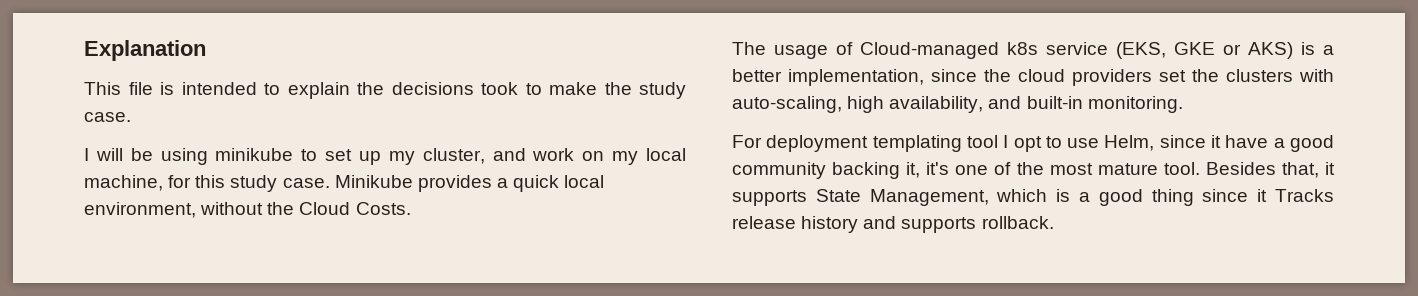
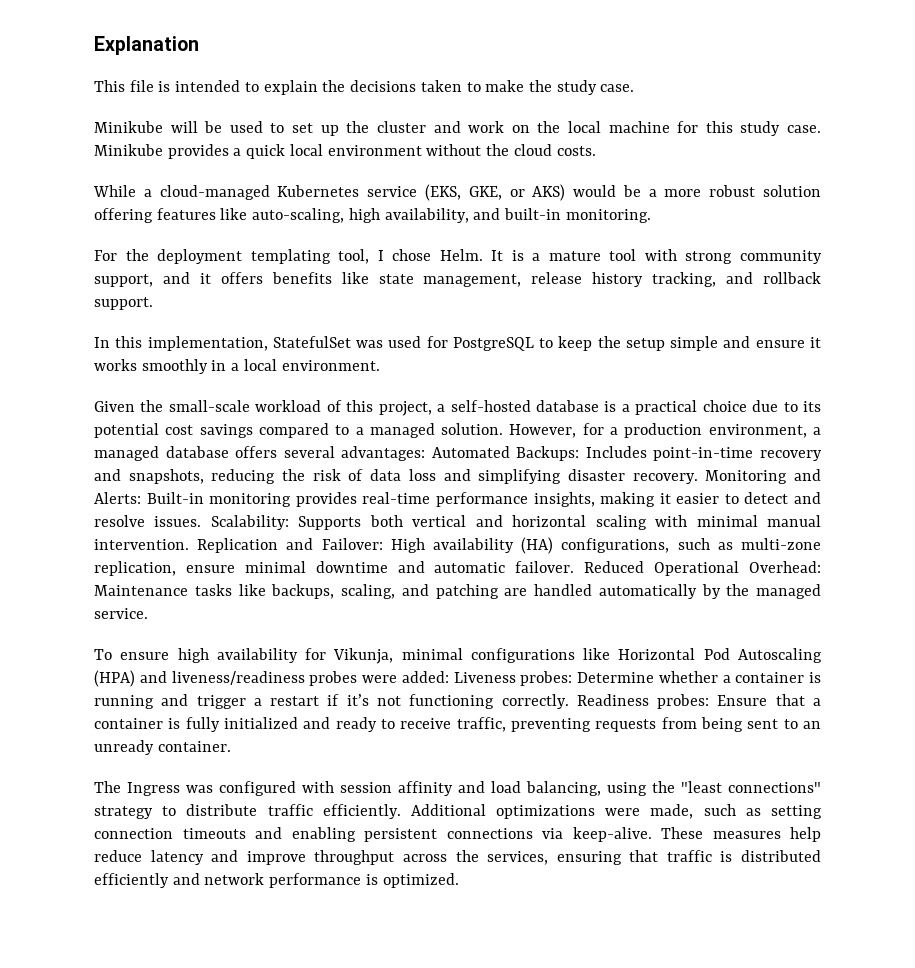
- This file is intended to explain the decisions took to make the study case.
+ This file is intended to explain the decisions taken to make the study case.
- I will be using minikube to set up my cluster, and work on my local machine, for this study case.
+ Minikube will be used to set up the cluster and work on the local machine for this study case.
- Minikube provides a quick local environment, without the Cloud Costs.
- The usage of Cloud-managed k8s service (EKS, GKE or AKS) is a better implementation, since the cloud providers set the clusters with auto-scaling, high availability, and built-in monitoring.
+ Minikube provides a quick local environment without the cloud costs.
+ While a cloud-managed Kubernetes service (EKS, GKE, or AKS) would be a more robust solution offering features like auto-scaling, high availability, and built-in monitoring.
- For deployment templating tool I opt to use Helm, since it have a good community backing it, it's one of the most mature tool. Besides that, it supports State Management, which is a good thing since it Tracks release history and supports rollback.
+ For the deployment templating tool, I chose Helm. It is a mature tool with strong community support, and it offers benefits like state management, release history tracking, and rollback support.
+ In this implementation, StatefulSet was used for PostgreSQL to keep the setup simple and ensure it works smoothly in a local environment.
+ Given the small-scale workload of this project, a self-hosted database is a practical choice due to its potential cost savings compared to a managed solution. However, for a production environment, a managed database offers several advantages: Automated Backups: Includes point-in-time recovery and snapshots, reducing the risk of data loss and simplifying disaster recovery. Monitoring and Alerts: Built-in monitoring provides real-time performance insights, making it easier to detect and resolve issues. Scalability: Supports both vertical and horizontal scaling with minimal manual intervention. Replication and Failover: High availability (HA) configurations, such as multi-zone replication, ensure minimal downtime and automatic failover. Reduced Operational Overhead: Maintenance tasks like backups, scaling, and patching are handled automatically by the managed service.
+ To ensure high availability for Vikunja, minimal configurations like Horizontal Pod Autoscaling (HPA) and liveness/readiness probes were added: Liveness probes: Determine whether a container is running and trigger a restart if it’s not functioning correctly. Readiness probes: Ensure that a container is fully initialized and ready to receive traffic, preventing requests from being sent to an unready container.
+ The Ingress was configured with session affinity and load balancing, using the "least connections" strategy to distribute traffic efficiently. Additional optimizations were made, such as setting connection timeouts and enabling persistent connections via keep-alive. These measures help reduce latency and improve throughput across the services, ensuring that traffic is distributed efficiently and network performance is optimized.

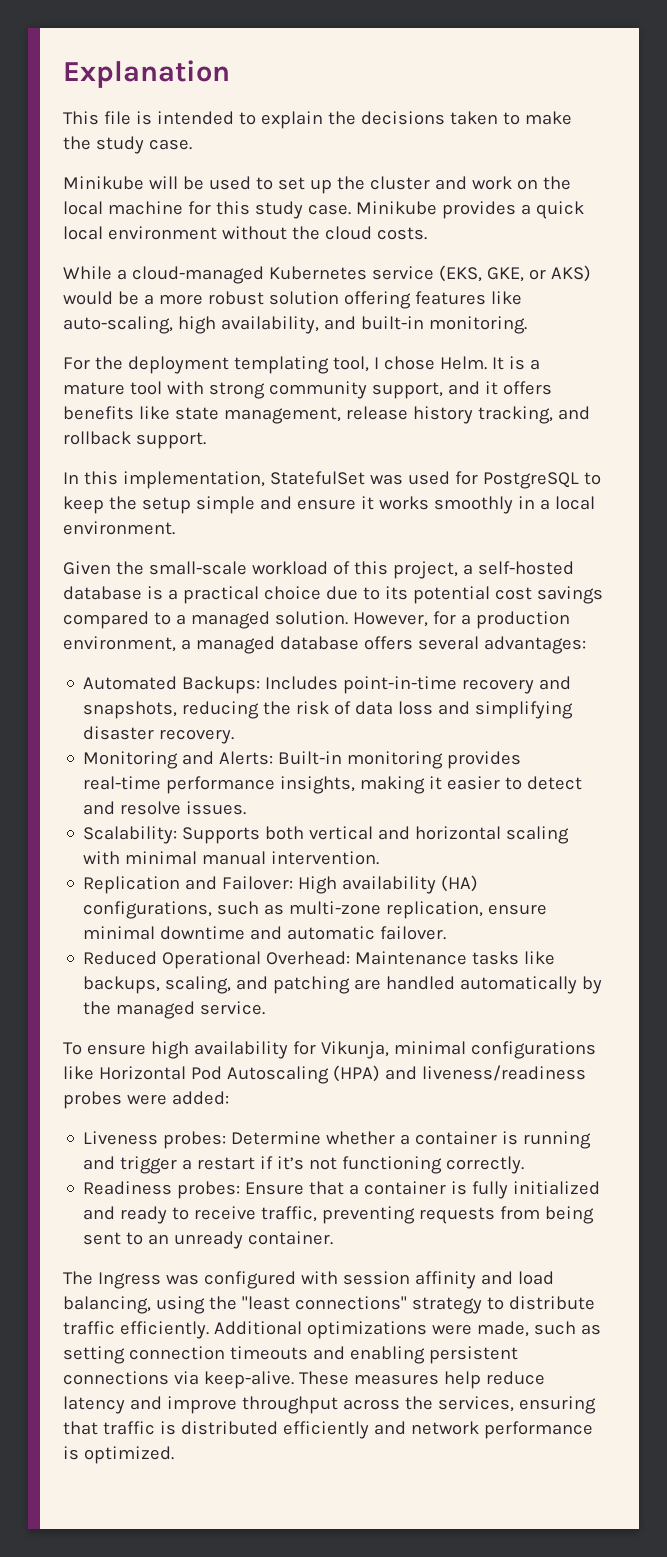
- However, for a production environment, a managed database offers several advantages: Automated Backups:
+ However, for a production environment, a managed database offers several advantages:
+ Automated Backups:
- Includes point-in-time recovery and snapshots, reducing the risk of data loss and simplifying disaster recovery. Monitoring and Alerts:
+ Includes point-in-time recovery and snapshots, reducing the risk of data loss and simplifying disaster recovery.
+ Monitoring and Alerts:
- Built-in monitoring provides real-time performance insights, making it easier to detect and resolve issues. Scalability:
+ Built-in monitoring provides real-time performance insights, making it easier to detect and resolve issues.
+ Scalability:
- Supports both vertical and horizontal scaling with minimal manual intervention. Replication and Failover:
+ Supports both vertical and horizontal scaling with minimal manual intervention.
+ Replication and Failover:
- High availability (HA) configurations, such as multi-zone replication, ensure minimal downtime and automatic failover. Reduced Operational Overhead:
+ High availability (HA) configurations, such as multi-zone replication, ensure minimal downtime and automatic failover.
+ Reduced Operational Overhead:
- To ensure high availability for Vikunja, minimal configurations like Horizontal Pod Autoscaling (HPA) and liveness/readiness probes were added: Liveness probes: Determine whether a container is running and trigger a restart if it’s not functioning correctly. Readiness probes: Ensure that a container is fully initialized and ready to receive traffic, preventing requests from being sent to an unready container.
+ To ensure high availability for Vikunja, minimal configurations like Horizontal Pod Autoscaling (HPA) and liveness/readiness probes were added:
+ Liveness probes: Determine whether a container is running and trigger a restart if it’s not functioning correctly.
+ Readiness probes: Ensure that a container is fully initialized and ready to receive traffic, preventing requests from being sent to an unready container.

